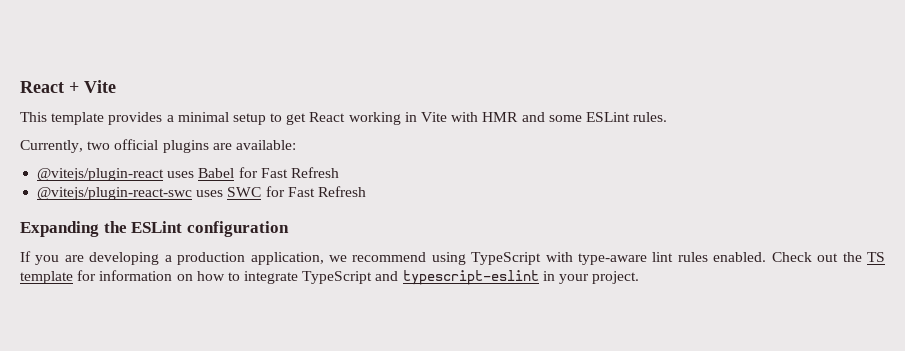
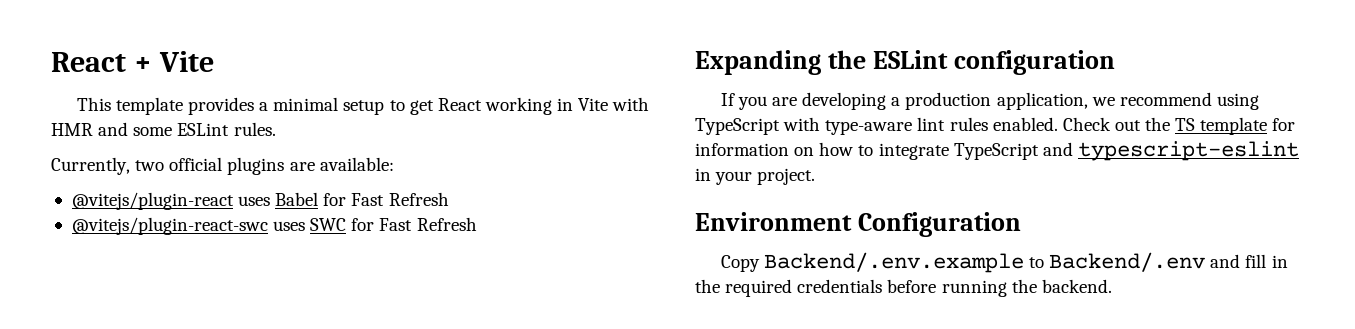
+ Environment Configuration
+ Copy Backend/.env.example to Backend/.env and fill in the required credentials before running the backend.

